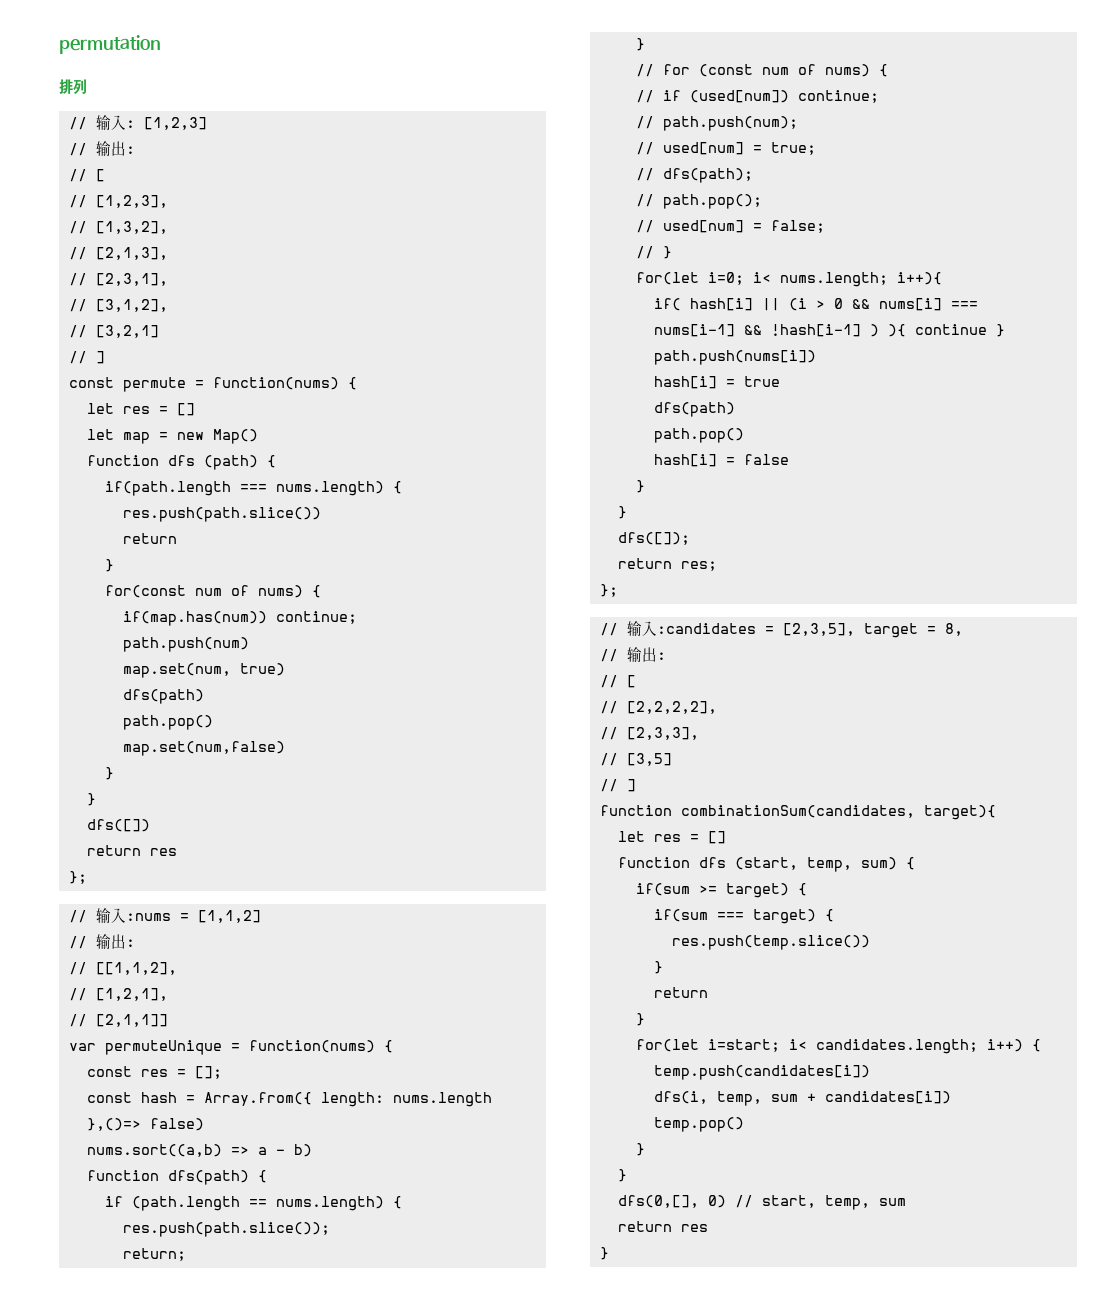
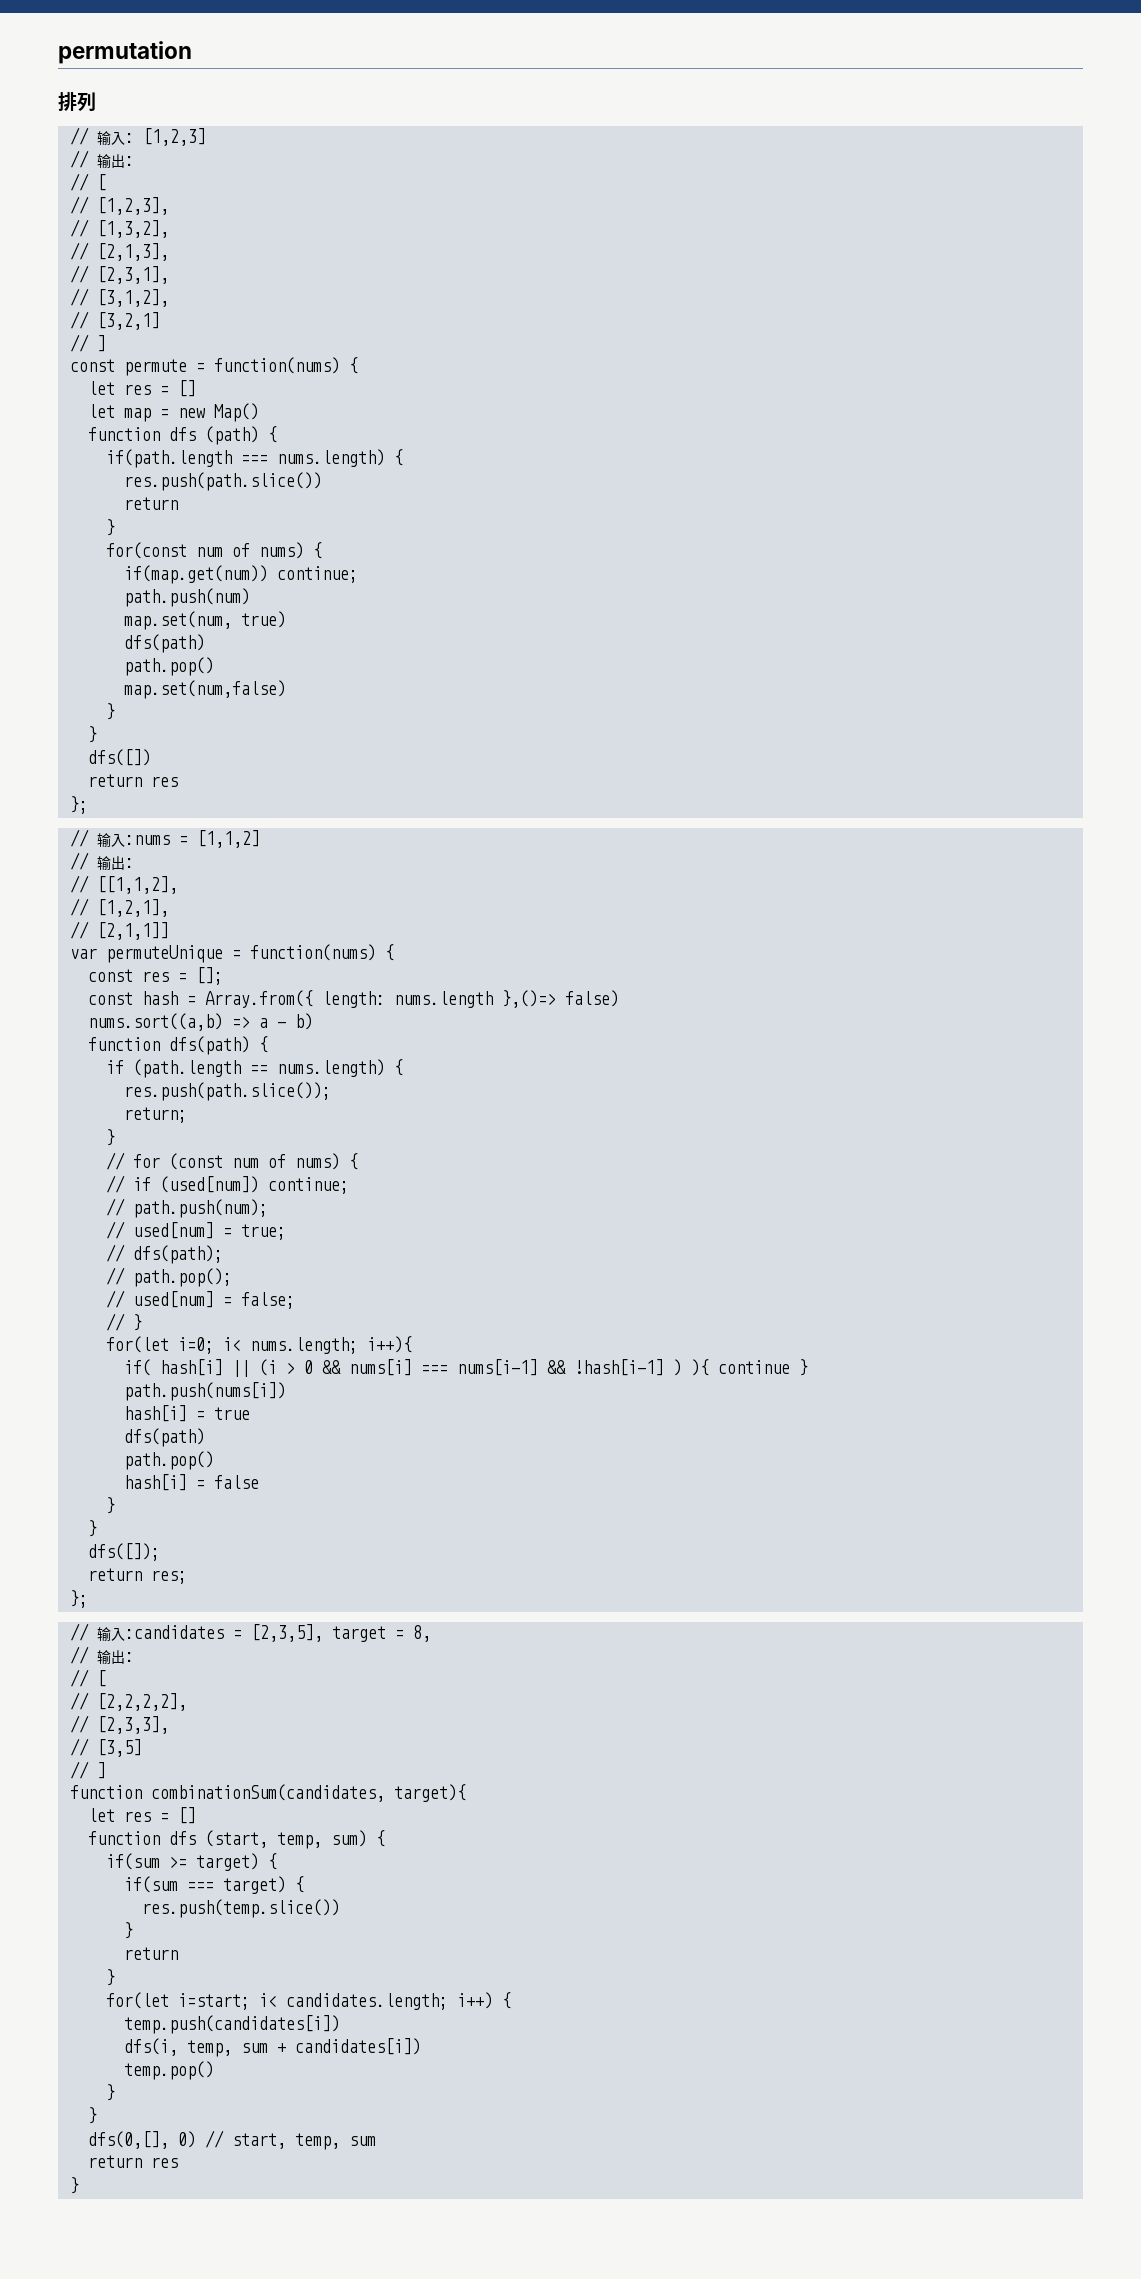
- if(map.has(num)) continue;
+ if(map.get(num)) continue;

